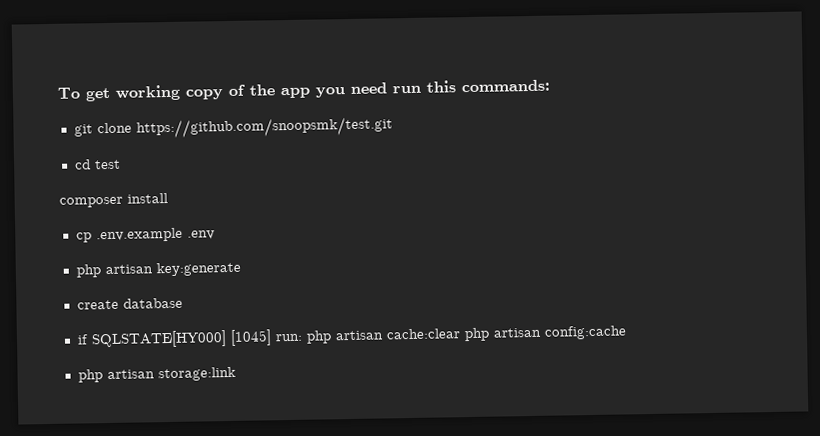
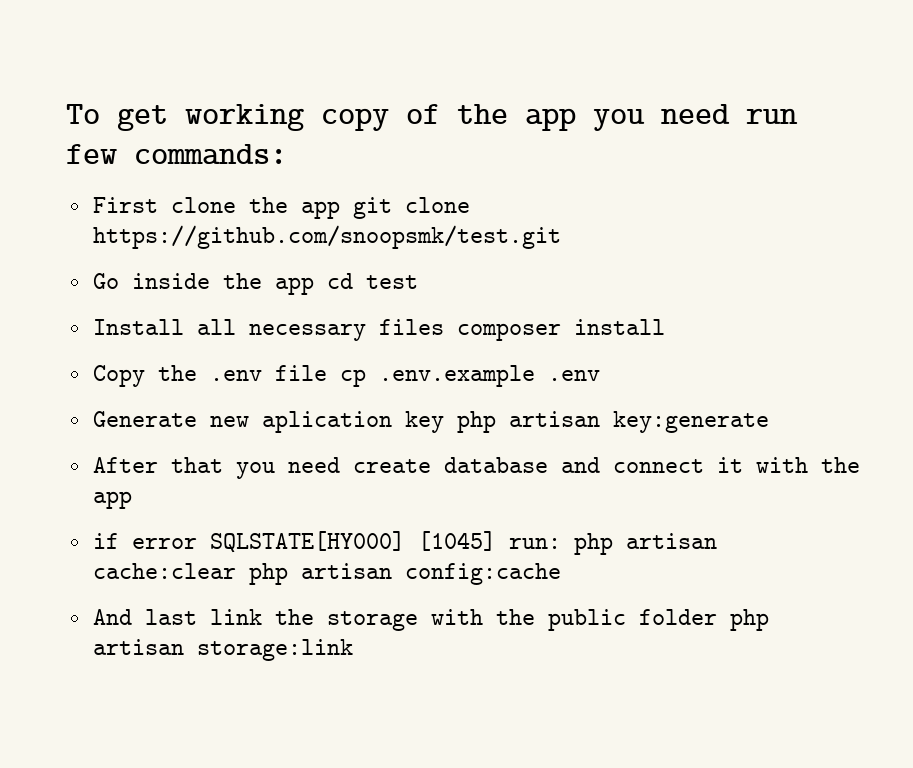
- To get working copy of the app you need run this commands:
+ To get working copy of the app you need run few commands:
- git clone https://github.com/snoopsmk/test.git
+ First clone the app git clone https://github.com/snoopsmk/test.git
- cd test
- composer install
- cp .env.example .env
+ Go inside the app cd test
+ Install all necessary files composer install
+ Copy the .env file cp .env.example .env
- php artisan key:generate
+ Generate new aplication key php artisan key:generate
- create database
+ After that you need create database and connect it with the app
- if SQLSTATE[HY000] [1045] run: php artisan cache:clear php artisan config:cache
+ if error SQLSTATE[HY000] [1045] run: php artisan cache:clear php artisan config:cache
- php artisan storage:link
+ And last link the storage with the public folder php artisan storage:link

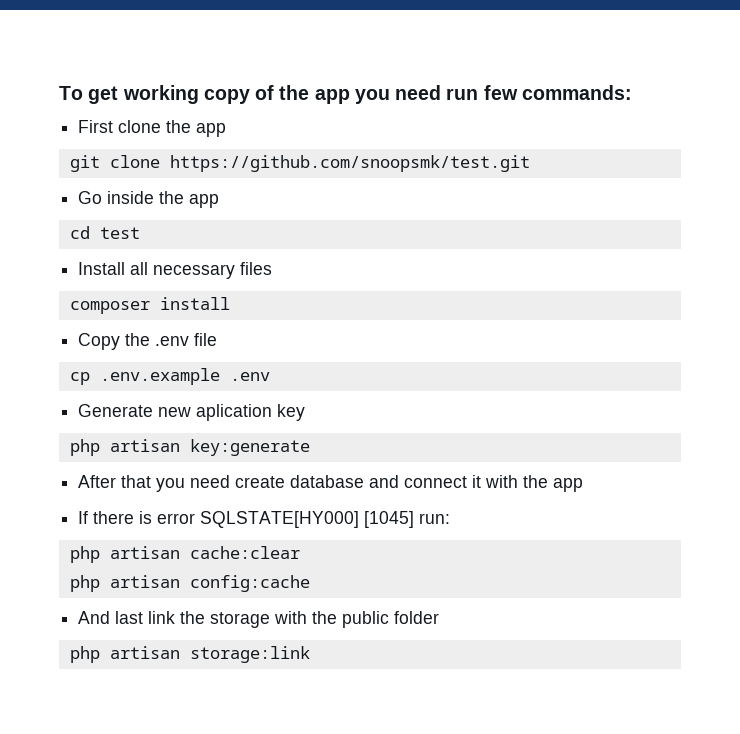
- First clone the app git clone https://github.com/snoopsmk/test.git
+ First clone the app
+ git clone https://github.com/snoopsmk/test.git
- Go inside the app cd test
+ Go inside the app
+ cd test
- Install all necessary files composer install
+ Install all necessary files
+ composer install
- Copy the .env file cp .env.example .env
+ Copy the .env file
+ cp .env.example .env
- Generate new aplication key php artisan key:generate
+ Generate new aplication key
+ php artisan key:generate
- if error SQLSTATE[HY000] [1045] run: php artisan cache:clear php artisan config:cache
+ If there is error SQLSTATE[HY000] [1045] run:
+ php artisan cache:clear
+ php artisan config:cache
- And last link the storage with the public folder php artisan storage:link
+ And last link the storage with the public folder
+ php artisan storage:link

